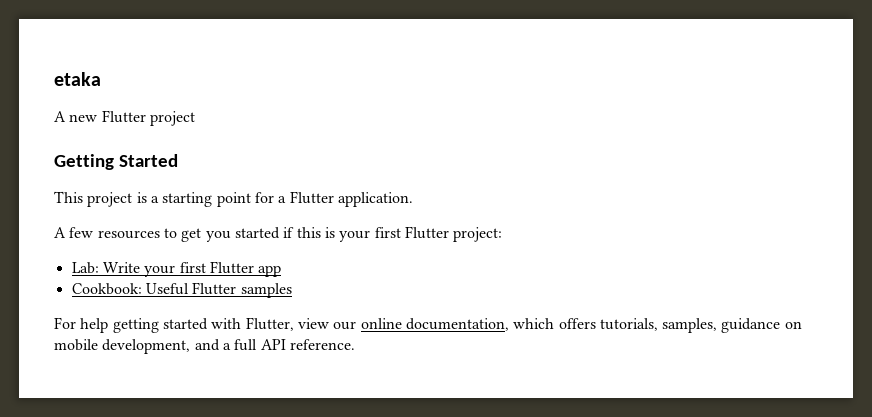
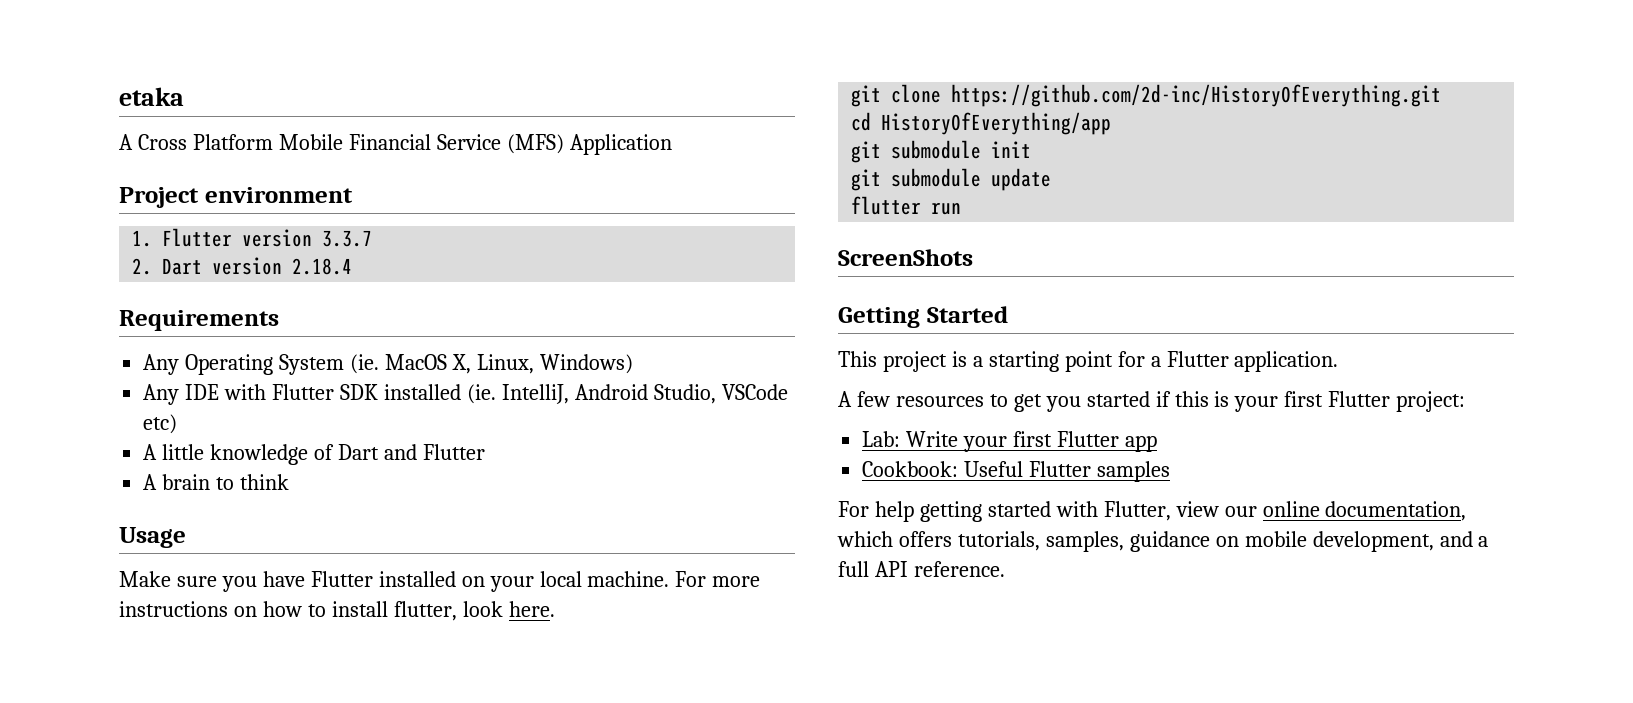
- A new Flutter project
+ A Cross Platform Mobile Financial Service (MFS) Application
+ Project environment
+ 1. Flutter version 3.3.7
+ 2. Dart version 2.18.4
+ Requirements
+ Any Operating System (ie. MacOS X, Linux, Windows)
+ Any IDE with Flutter SDK installed (ie. IntelliJ, Android Studio, VSCode etc)
+ A little knowledge of Dart and Flutter
+ A brain to think
+ Usage
+ Make sure you have Flutter installed on your local machine. For more instructions on how to install flutter, look here.
+ git clone https://github.com/2d-inc/HistoryOfEverything.git
+ cd HistoryOfEverything/app
+ git submodule init
+ git submodule update
+ flutter run
+ ScreenShots

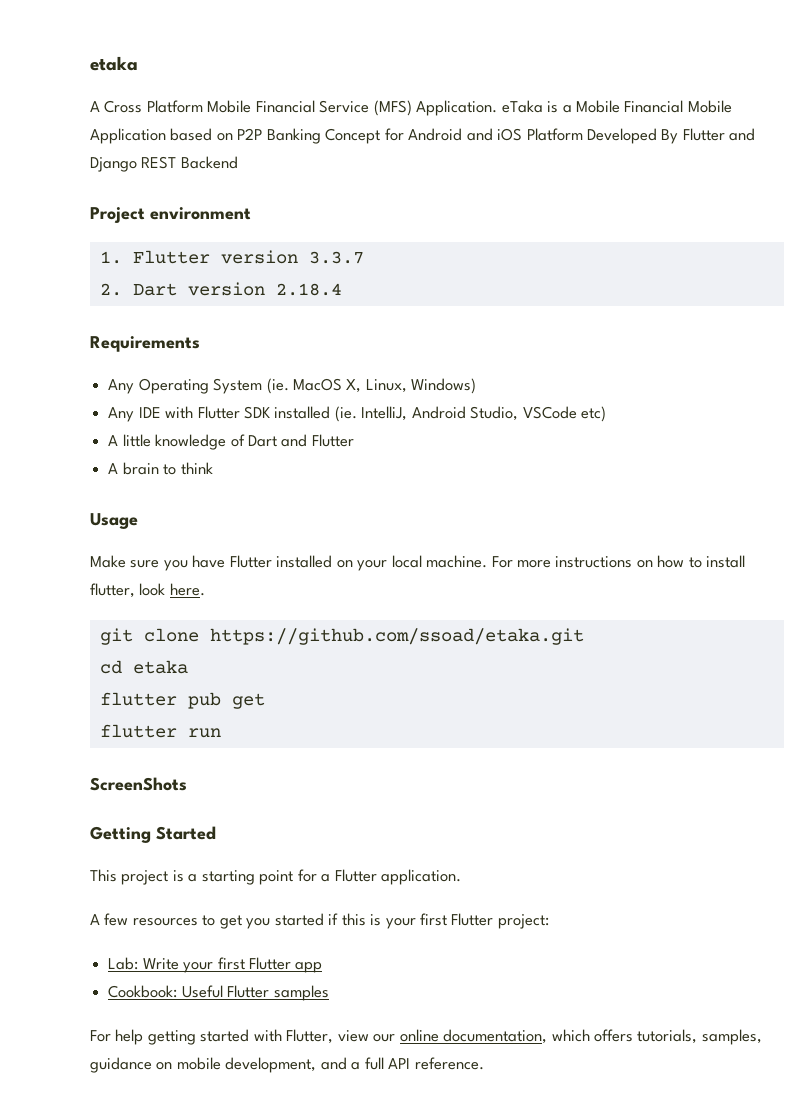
- A Cross Platform Mobile Financial Service (MFS) Application
+ A Cross Platform Mobile Financial Service (MFS) Application. eTaka is a Mobile Financial Mobile Application based on P2P Banking Concept for Android and iOS Platform Developed By Flutter and Django REST Backend
- git clone https://github.com/2d-inc/HistoryOfEverything.git
+ git clone https://github.com/ssoad/etaka.git
- cd HistoryOfEverything/app
- git submodule init
- git submodule update
+ cd etaka
+ flutter pub get

